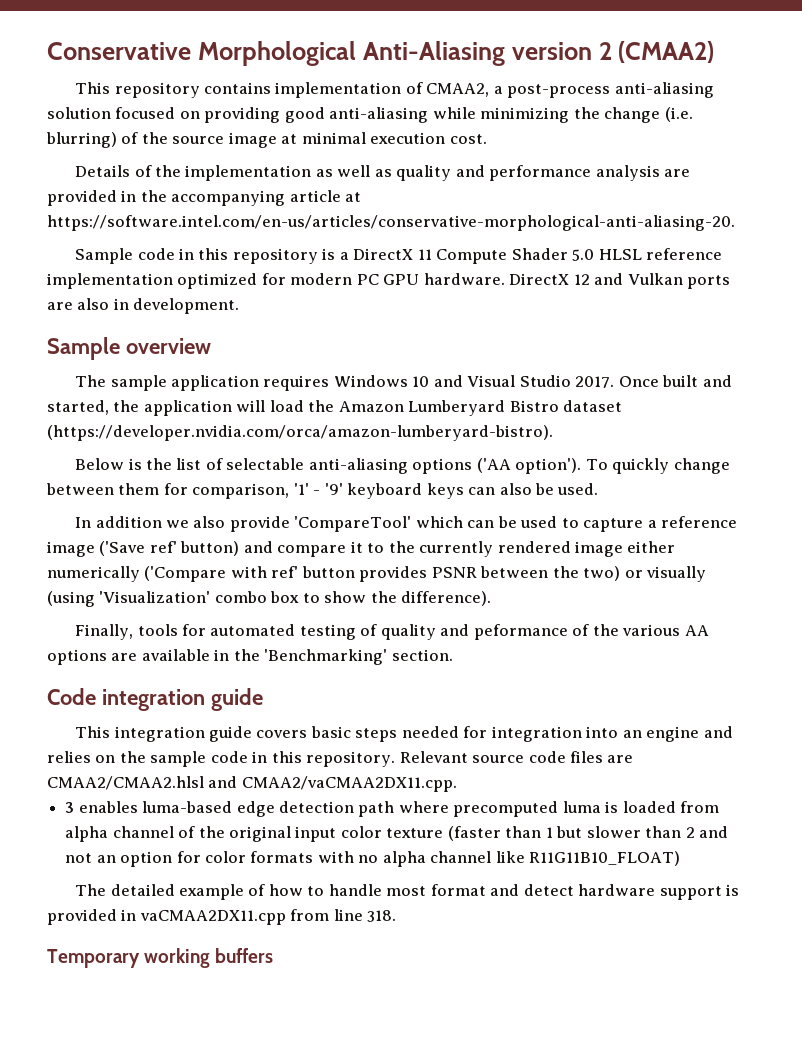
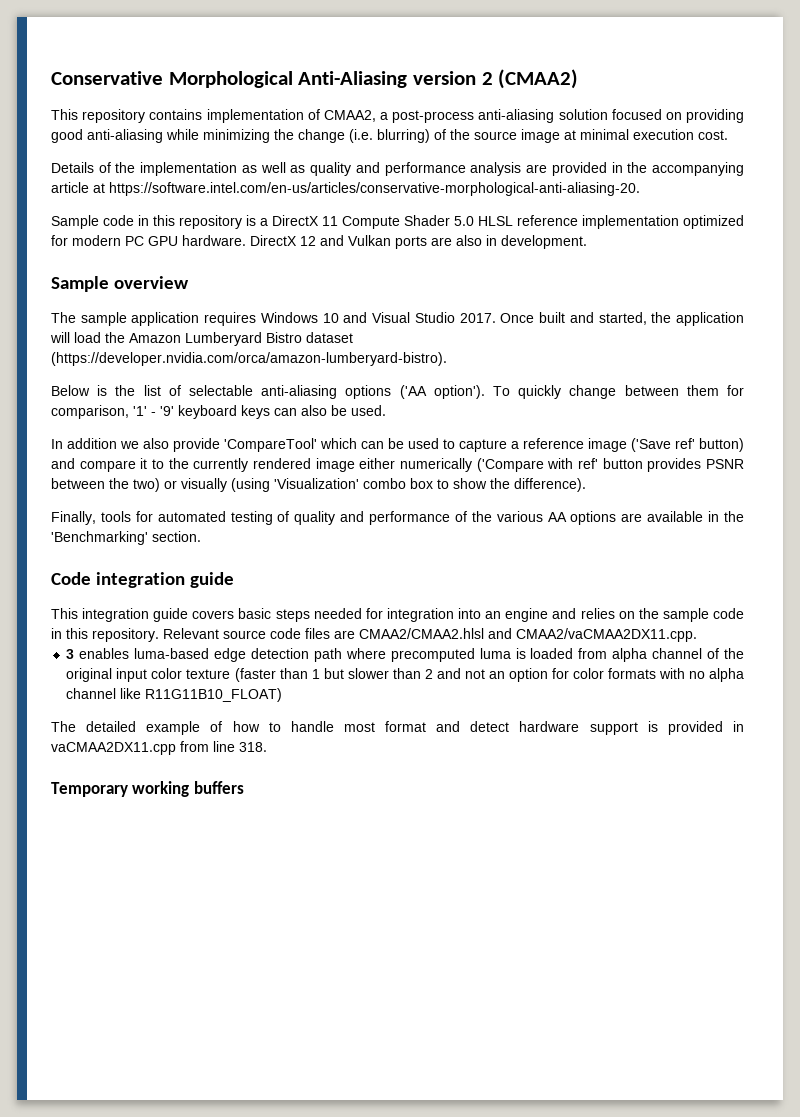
- Finally, tools for automated testing of quality and peformance of the various AA options are available in the 'Benchmarking' section.
+ Finally, tools for automated testing of quality and performance of the various AA options are available in the 'Benchmarking' section.

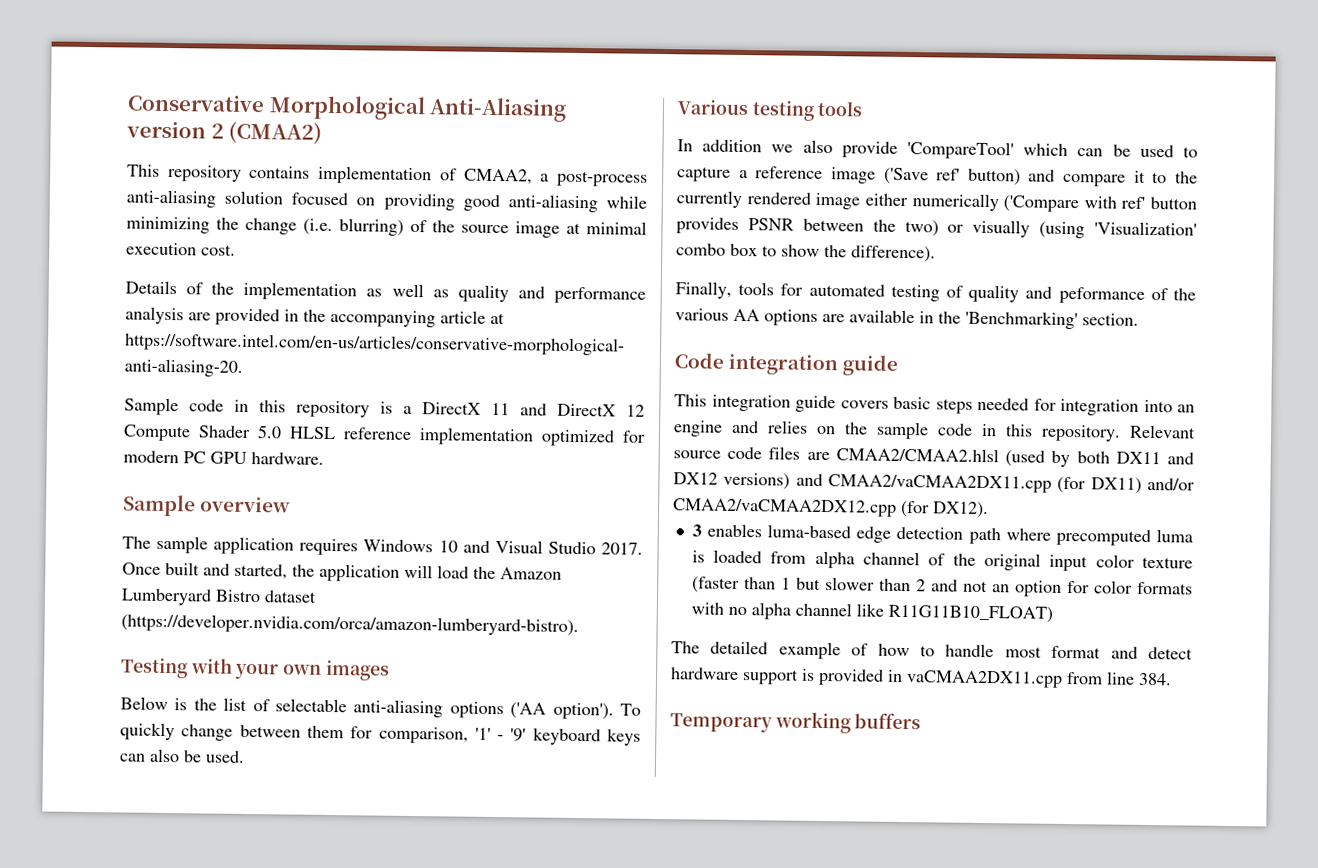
- Sample code in this repository is a DirectX 11 Compute Shader 5.0 HLSL reference implementation optimized for modern PC GPU hardware. DirectX 12 and Vulkan ports are also in development.
+ Sample code in this repository is a DirectX 11 and DirectX 12 Compute Shader 5.0 HLSL reference implementation optimized for modern PC GPU hardware.
+ Testing with your own images
+ Various testing tools
- Finally, tools for automated testing of quality and performance of the various AA options are available in the 'Benchmarking' section.
+ Finally, tools for automated testing of quality and peformance of the various AA options are available in the 'Benchmarking' section.
- Relevant source code files are CMAA2/CMAA2.hlsl and CMAA2/vaCMAA2DX11.cpp.
+ Relevant source code files are CMAA2/CMAA2.hlsl (used by both DX11 and DX12 versions) and CMAA2/vaCMAA2DX11.cpp (for DX11) and/or CMAA2/vaCMAA2DX12.cpp (for DX12).
- The detailed example of how to handle most format and detect hardware support is provided in vaCMAA2DX11.cpp from line 318.
+ The detailed example of how to handle most format and detect hardware support is provided in vaCMAA2DX11.cpp from line 384.

